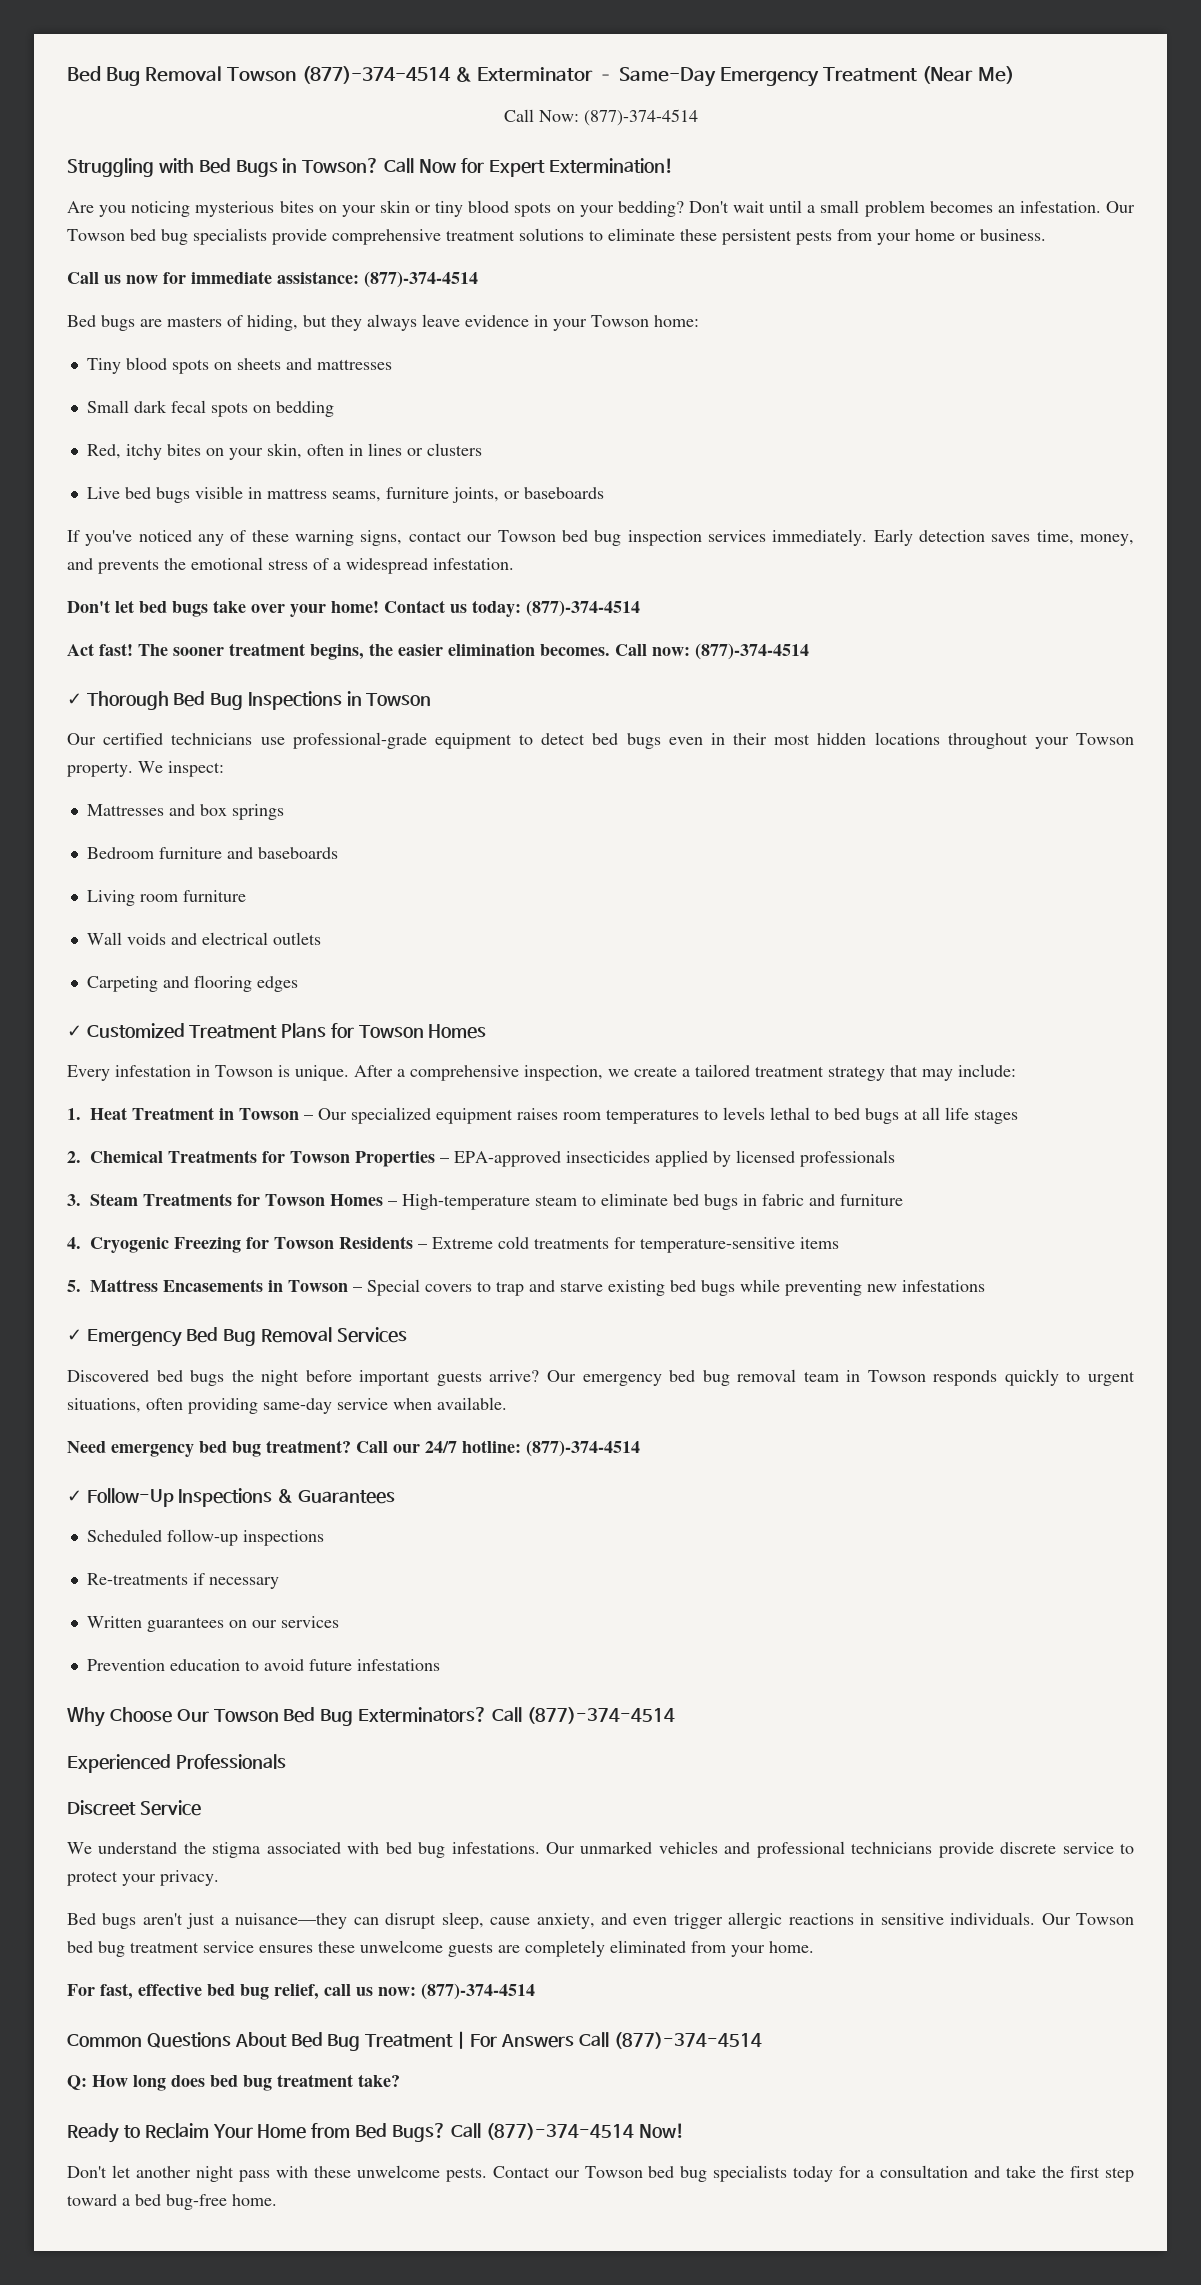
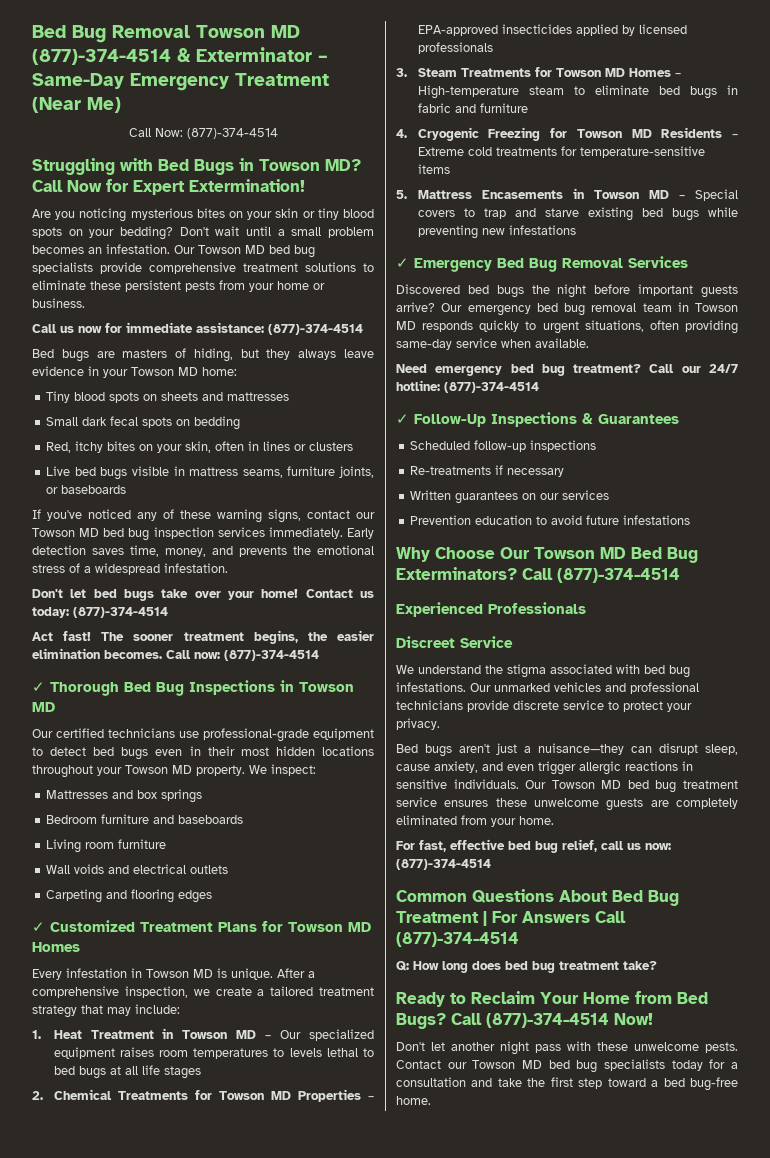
- Bed Bug Removal Towson (877)-374-4514 & Exterminator – Same-Day Emergency Treatment (Near Me)
+ Bed Bug Removal Towson MD (877)-374-4514 & Exterminator – Same-Day Emergency Treatment (Near Me)
- Struggling with Bed Bugs in Towson?
+ Struggling with Bed Bugs in Towson MD?
- Our Towson bed bug specialists provide comprehensive treatment solutions to eliminate these persistent pests from your home or business.
+ Our Towson MD bed bug specialists provide comprehensive treatment solutions to eliminate these persistent pests from your home or business.
- Bed bugs are masters of hiding, but they always leave evidence in your Towson home:
+ Bed bugs are masters of hiding, but they always leave evidence in your Towson MD home:
- If you've noticed any of these warning signs, contact our Towson bed bug inspection services immediately.
+ If you've noticed any of these warning signs, contact our Towson MD bed bug inspection services immediately.
- ✓ Thorough Bed Bug Inspections in Towson
+ ✓ Thorough Bed Bug Inspections in Towson MD
- Our certified technicians use professional-grade equipment to detect bed bugs even in their most hidden locations throughout your Towson property.
+ Our certified technicians use professional-grade equipment to detect bed bugs even in their most hidden locations throughout your Towson MD property.
- ✓ Customized Treatment Plans for Towson Homes
+ ✓ Customized Treatment Plans for Towson MD Homes
- Every infestation in Towson is unique.
+ Every infestation in Towson MD is unique.
- 1. Heat Treatment in Towson – Our specialized equipment raises room temperatures to levels lethal to bed bugs at all life stages
+ 1. Heat Treatment in Towson MD – Our specialized equipment raises room temperatures to levels lethal to bed bugs at all life stages
- 2. Chemical Treatments for Towson Properties – EPA-approved insecticides applied by licensed professionals
+ 2. Chemical Treatments for Towson MD Properties – EPA-approved insecticides applied by licensed professionals
- 3. Steam Treatments for Towson Homes – High-temperature steam to eliminate bed bugs in fabric and furniture
+ 3. Steam Treatments for Towson MD Homes – High-temperature steam to eliminate bed bugs in fabric and furniture
- 4. Cryogenic Freezing for Towson Residents – Extreme cold treatments for temperature-sensitive items
+ 4. Cryogenic Freezing for Towson MD Residents – Extreme cold treatments for temperature-sensitive items
- 5. Mattress Encasements in Towson – Special covers to trap and starve existing bed bugs while preventing new infestations
+ 5. Mattress Encasements in Towson MD – Special covers to trap and starve existing bed bugs while preventing new infestations
- Our emergency bed bug removal team in Towson responds quickly to urgent situations, often providing same-day service when available.
+ Our emergency bed bug removal team in Towson MD responds quickly to urgent situations, often providing same-day service when available.
- Why Choose Our Towson Bed Bug Exterminators?
+ Why Choose Our Towson MD Bed Bug Exterminators?
- Our Towson bed bug treatment service ensures these unwelcome guests are completely eliminated from your home.
+ Our Towson MD bed bug treatment service ensures these unwelcome guests are completely eliminated from your home.
- Contact our Towson bed bug specialists today for a consultation and take the first step toward a bed bug-free home.
+ Contact our Towson MD bed bug specialists today for a consultation and take the first step toward a bed bug-free home.

